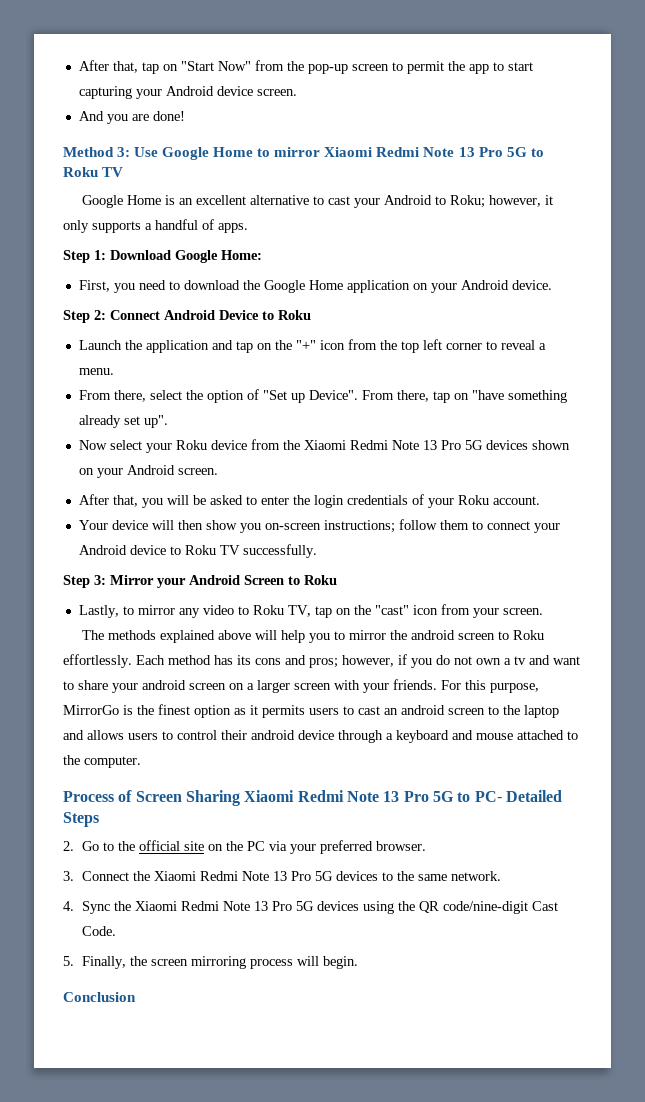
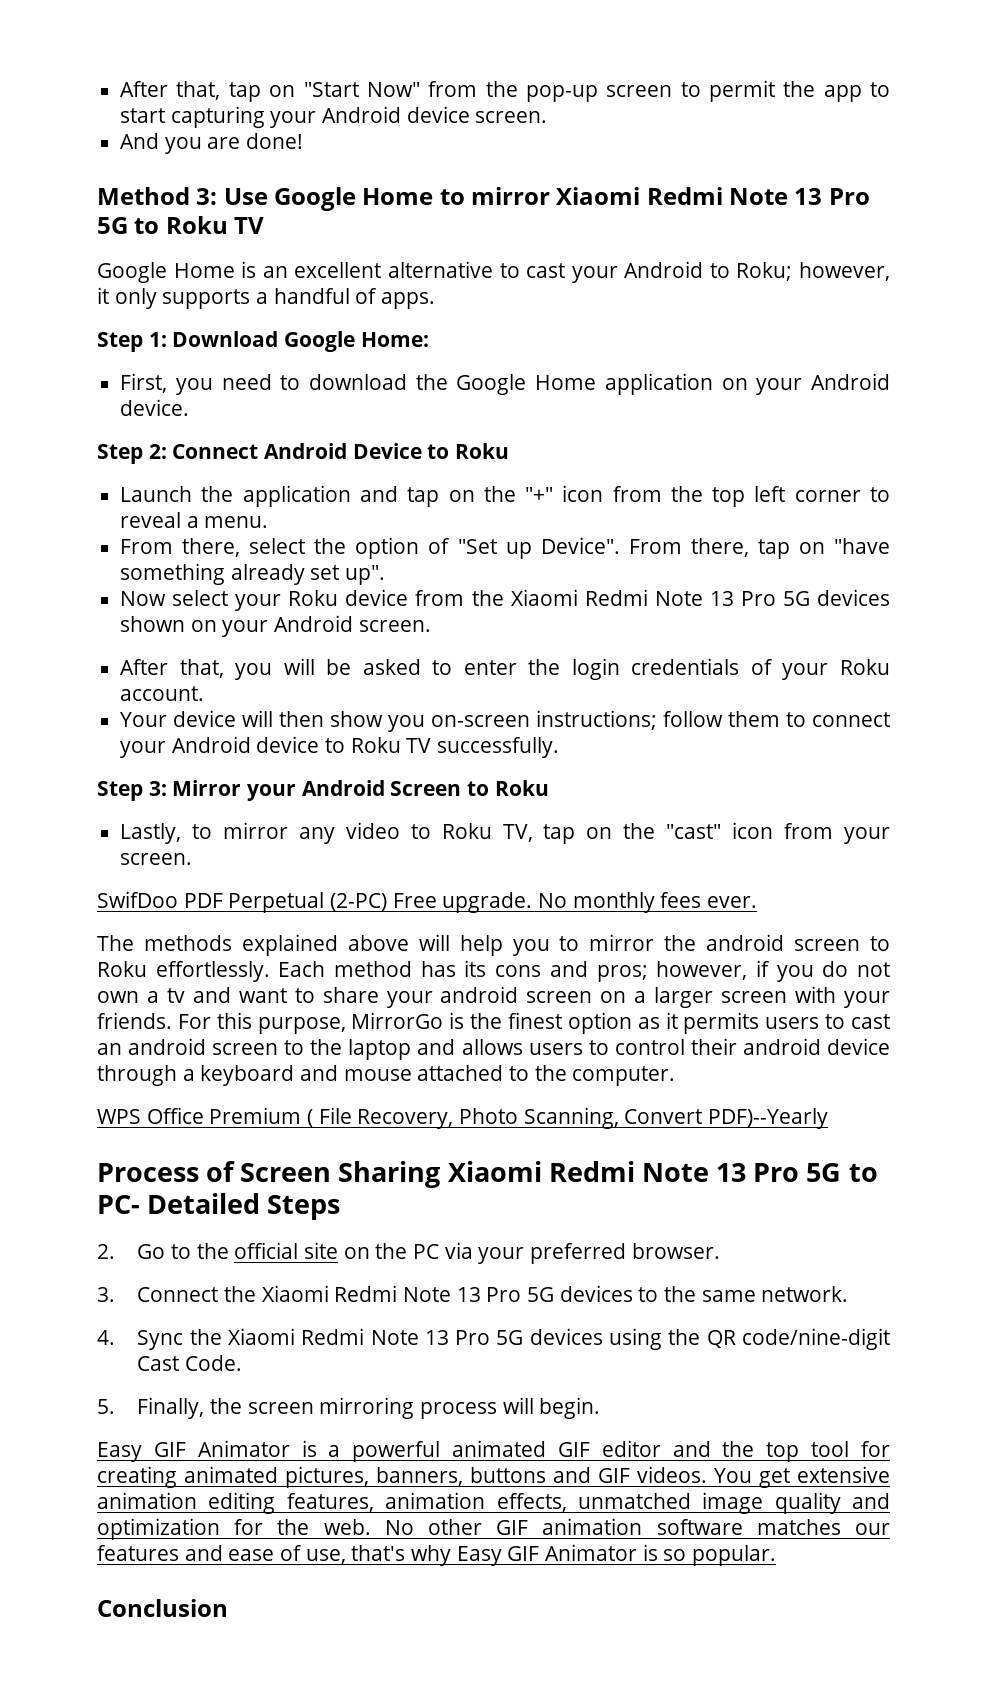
+ SwifDoo PDF Perpetual (2-PC) Free upgrade. No monthly fees ever.
+ WPS Office Premium ( File Recovery, Photo Scanning, Convert PDF)--Yearly
+ Easy GIF Animator is a powerful animated GIF editor and the top tool for creating animated pictures, banners, buttons and GIF videos. You get extensive animation editing features, animation effects, unmatched image quality and optimization for the web. No other GIF animation software matches our features and ease of use, that's why Easy GIF Animator is so popular.

